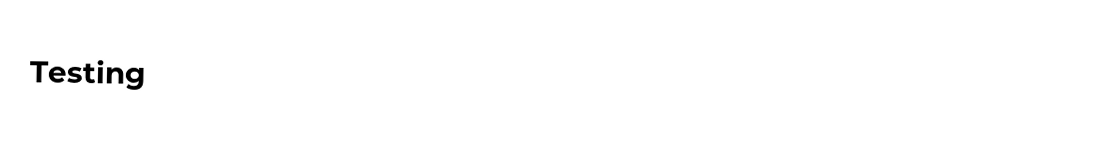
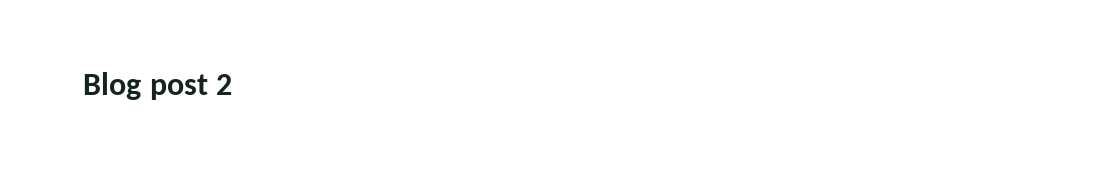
- Testing
+ Blog post 2

